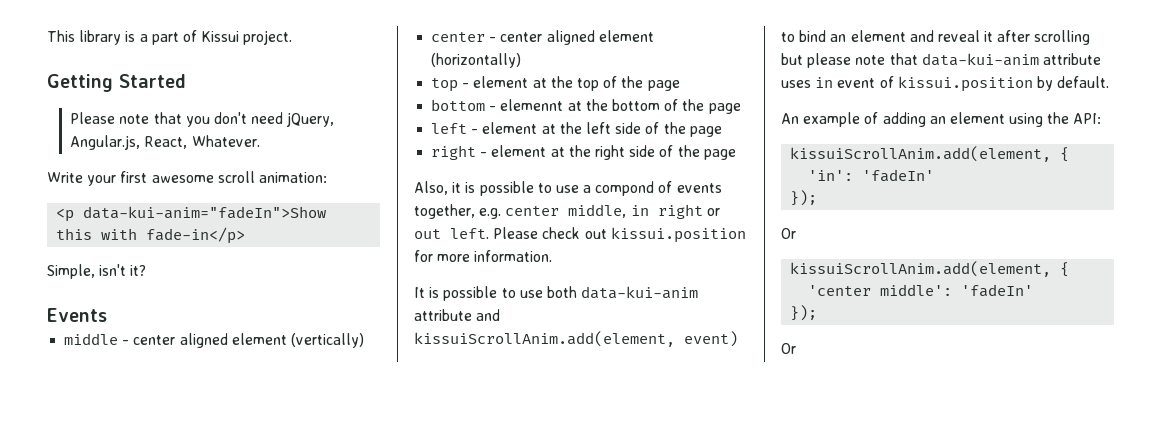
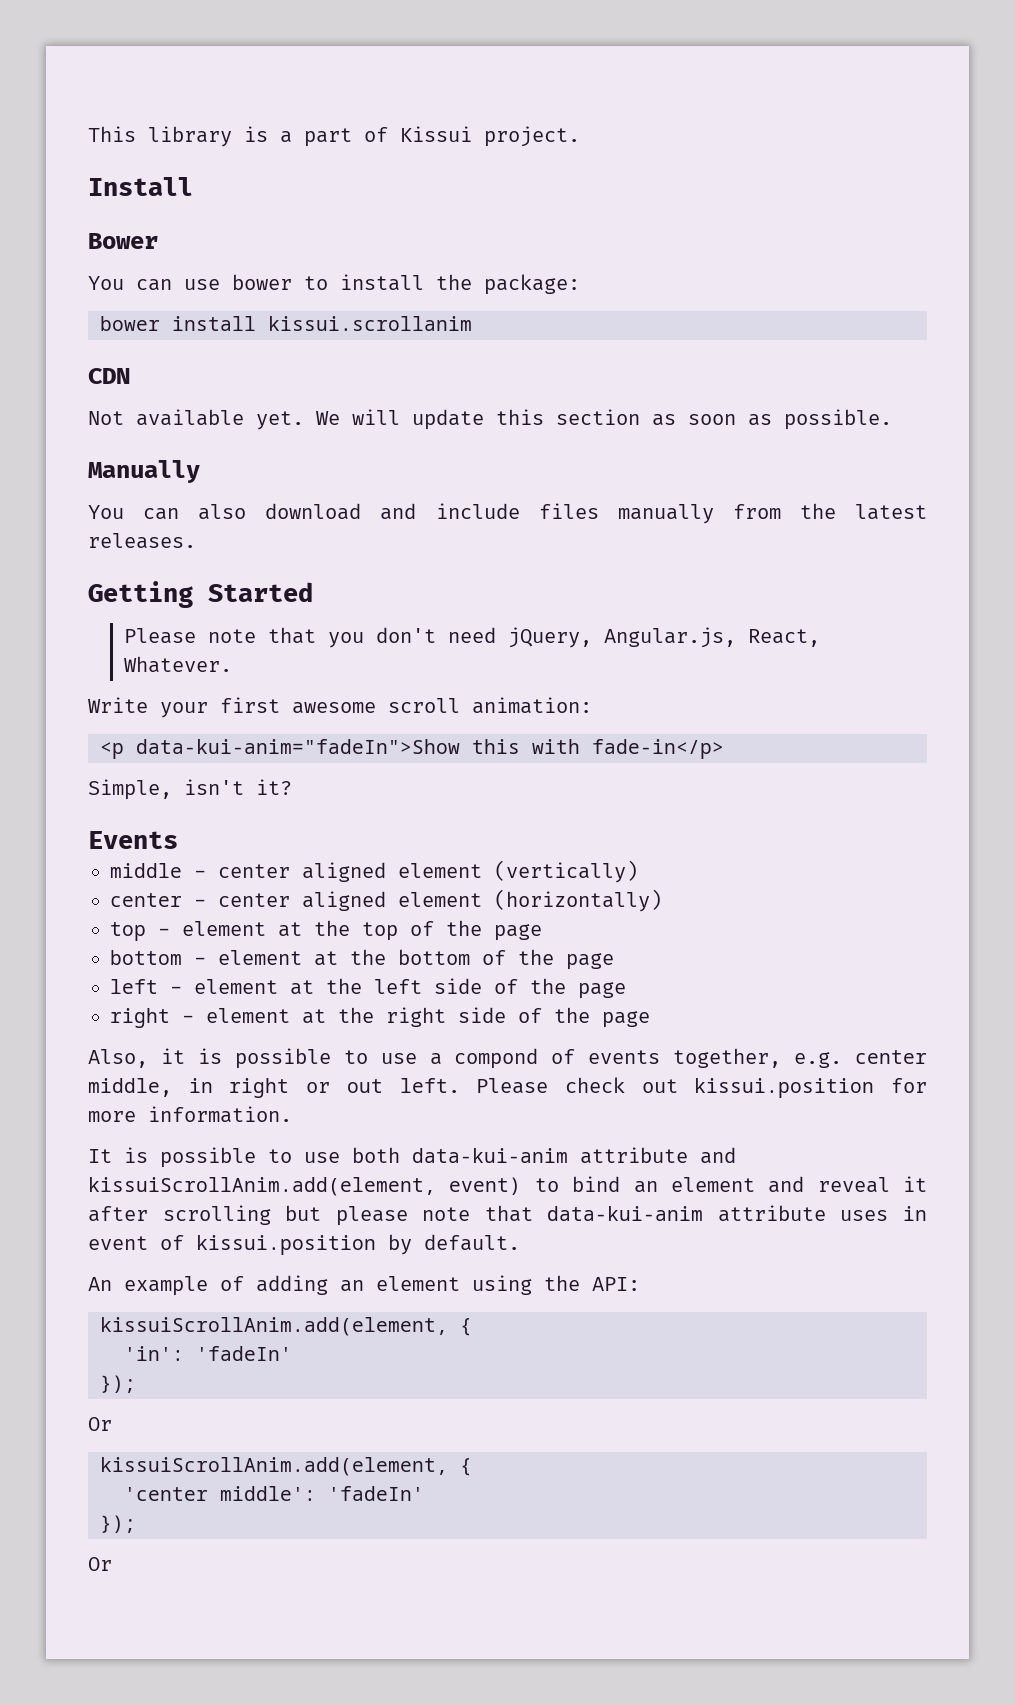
+ Install
+ Bower
+ You can use bower to install the package:
+ bower install kissui.scrollanim
+ CDN
+ Not available yet. We will update this section as soon as possible.
+ Manually
+ You can also download and include files manually from the latest releases.
- bottom - elemennt at the bottom of the page
+ bottom - element at the bottom of the page

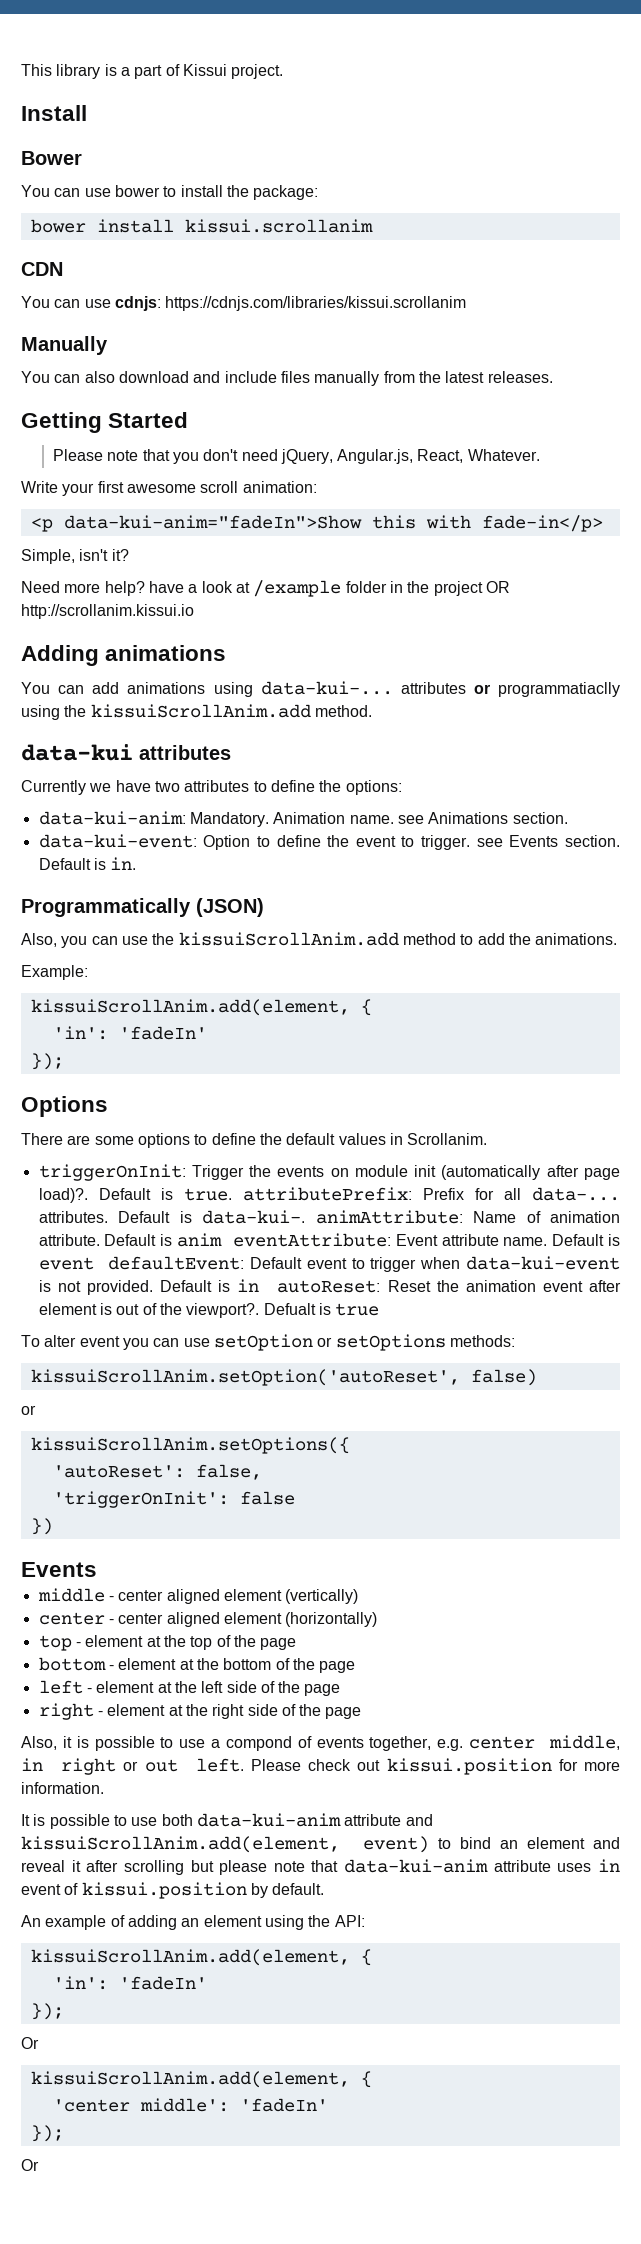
- Not available yet. We will update this section as soon as possible.
+ You can use cdnjs: https://cdnjs.com/libraries/kissui.scrollanim
+ Need more help? have a look at /example folder in the project OR http://scrollanim.kissui.io
+ Adding animations
+ You can add animations using data-kui-... attributes or programmatiaclly using the kissuiScrollAnim.add method.
+ data-kui attributes
+ Currently we have two attributes to define the options:
+ data-kui-anim: Mandatory. Animation name. see Animations section.
+ data-kui-event: Option to define the event to trigger. see Events section. Default is in.
+ Programmatically (JSON)
+ Also, you can use the kissuiScrollAnim.add method to add the animations.
+ Example:
+ kissuiScrollAnim.add(element, {
+ 'in': 'fadeIn'
+ });
+ Options
+ There are some options to define the default values in Scrollanim.
+ triggerOnInit: Trigger the events on module init (automatically after page load)?. Default is true. attributePrefix: Prefix for all data-... attributes. Default is data-kui-. animAttribute: Name of animation attribute. Default is anim eventAttribute: Event attribute name. Default is event defaultEvent: Default event to trigger when data-kui-event is not provided. Default is in autoReset: Reset the animation event after element is out of the viewport?. Defualt is true
+ To alter event you can use setOption or setOptions methods:
+ kissuiScrollAnim.setOption('autoReset', false)
+ or
+ kissuiScrollAnim.setOptions({
+ 'autoReset': false,
+ 'triggerOnInit': false
+ })

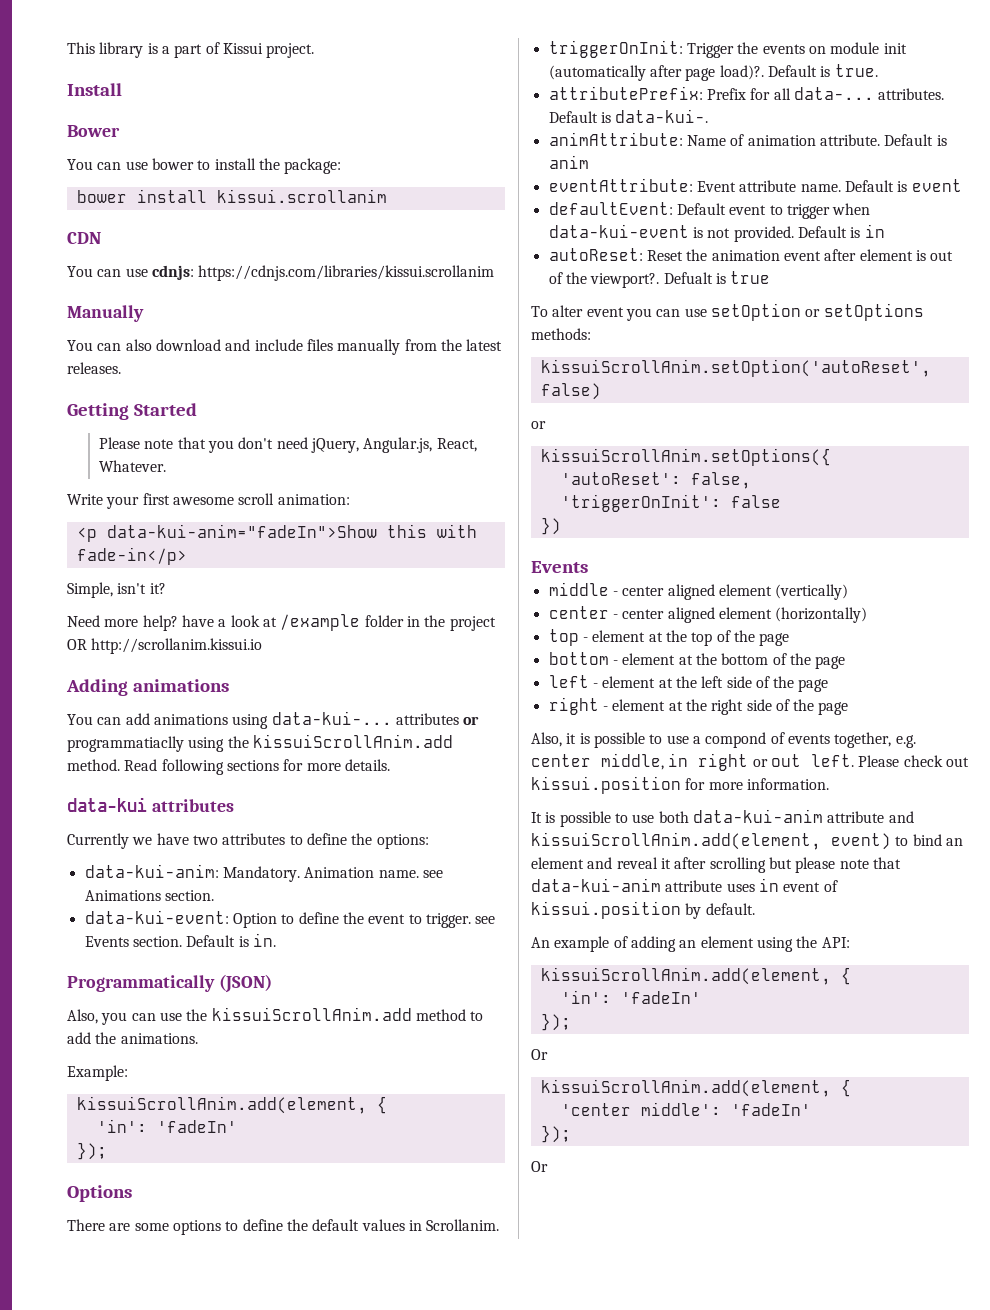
+ Read following sections for more details.
- Default is true. attributePrefix: Prefix for all data-... attributes.
+ Default is true.
+ attributePrefix: Prefix for all data-... attributes.
- Default is data-kui-. animAttribute: Name of animation attribute.
+ Default is data-kui-.
+ animAttribute: Name of animation attribute.
- Default is anim eventAttribute: Event attribute name.
+ Default is anim
+ eventAttribute: Event attribute name.
- Default is event defaultEvent: Default event to trigger when data-kui-event is not provided.
+ Default is event
+ defaultEvent: Default event to trigger when data-kui-event is not provided.
- Default is in autoReset: Reset the animation event after element is out of the viewport?.
+ Default is in
+ autoReset: Reset the animation event after element is out of the viewport?.

